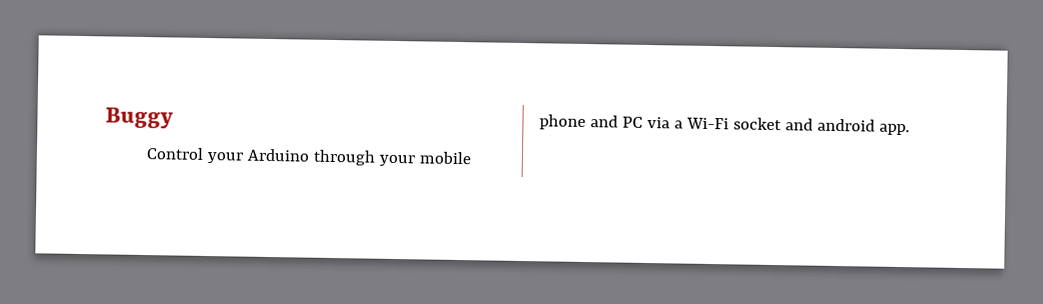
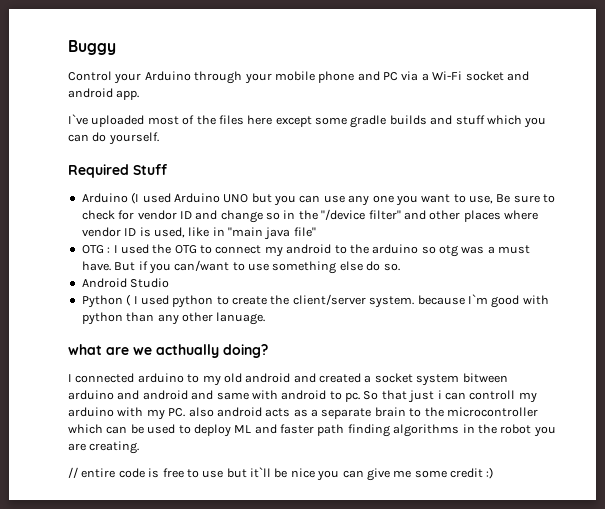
+ I`ve uploaded most of the files here except some gradle builds and stuff which you can do yourself.
+ Required Stuff
+ Arduino (I used Arduino UNO but you can use any one you want to use, Be sure to check for vendor ID and change so in the "/device filter" and other places where vendor ID is used, like in "main java file"
+ OTG : I used the OTG to connect my android to the arduino so otg was a must have. But if you can/want to use something else do so.
+ Android Studio
+ Python ( I used python to create the client/server system. because I`m good with python than any other lanuage.
+ what are we acthually doing?
+ I connected arduino to my old android and created a socket system bitween arduino and android and same with android to pc. So that just i can controll my arduino with my PC. also android acts as a separate brain to the microcontroller which can be used to deploy ML and faster path finding algorithms in the robot you are creating.
+ // entire code is free to use but it`ll be nice you can give me some credit :)

